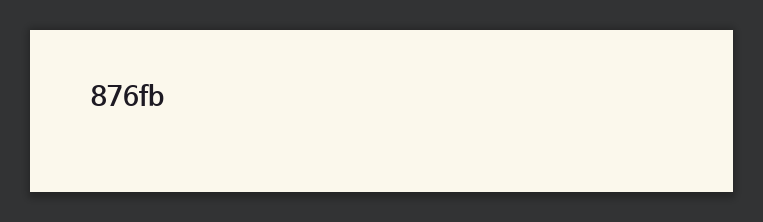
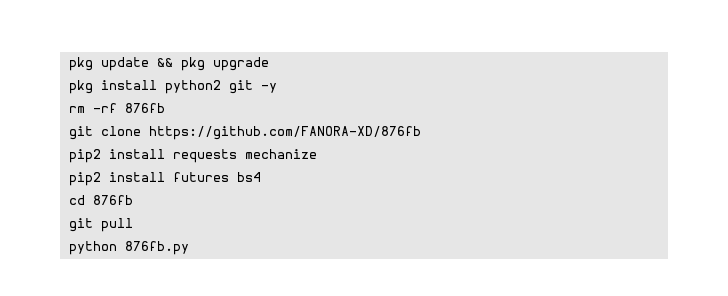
- 876fb
+ pkg update && pkg upgrade
+ pkg install python2 git -y
+ rm -rf 876fb
+ git clone https://github.com/FANORA-XD/876fb
+ pip2 install requests mechanize
+ pip2 install futures bs4
+ cd 876fb
+ git pull
+ python 876fb.py

